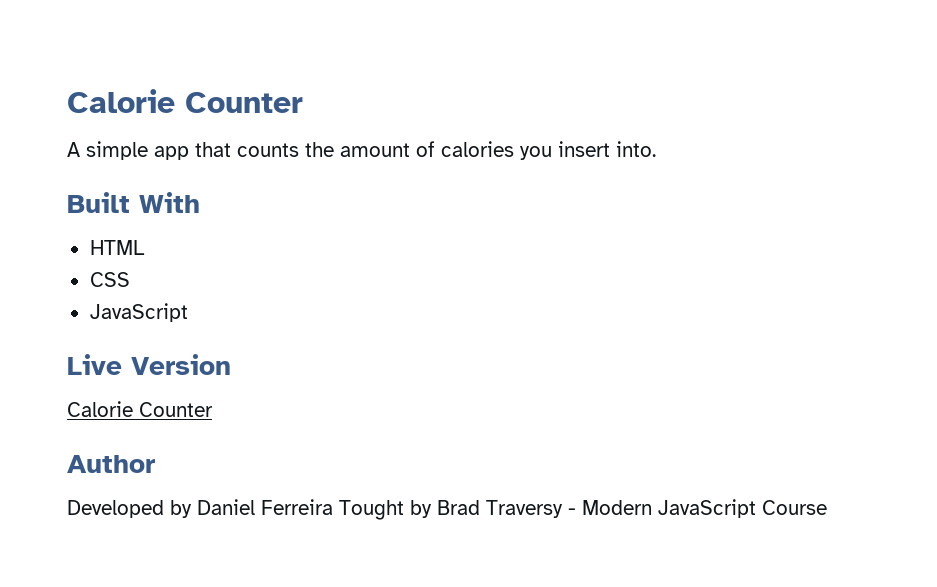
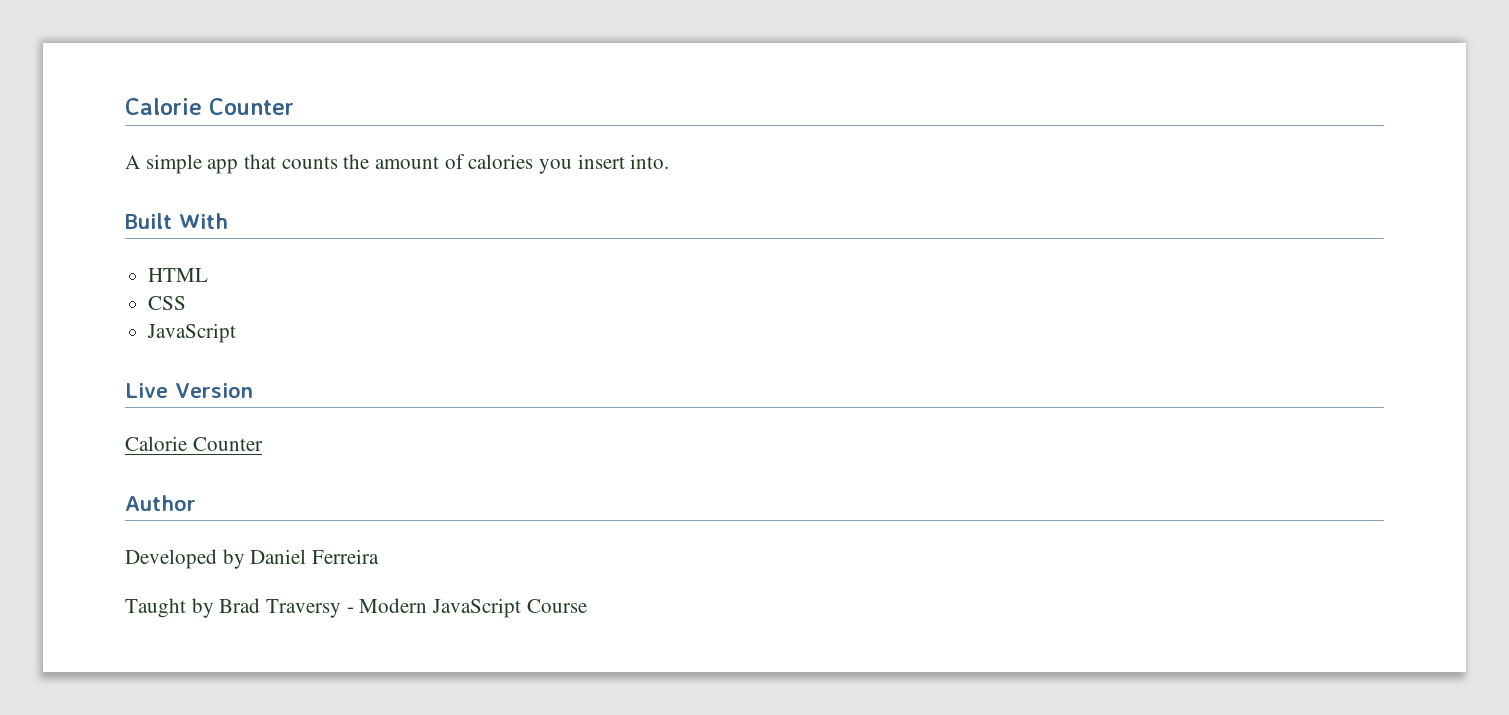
- Developed by Daniel Ferreira Tought by Brad Traversy - Modern JavaScript Course
+ Developed by Daniel Ferreira
+ Taught by Brad Traversy - Modern JavaScript Course

